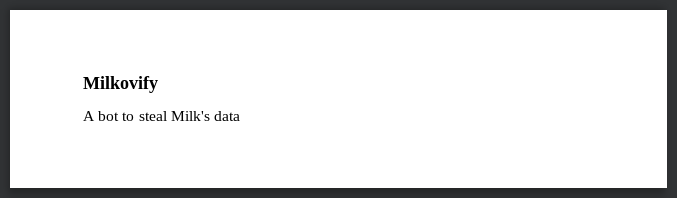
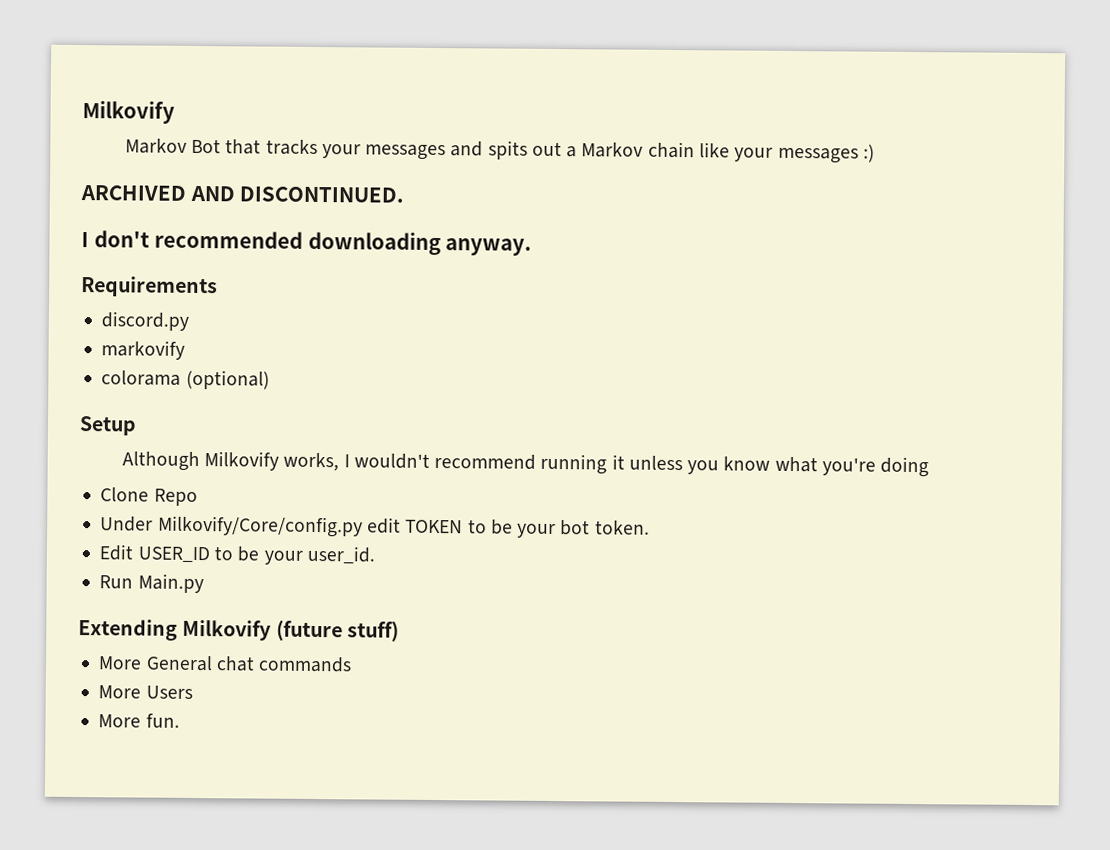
- A bot to steal Milk's data
+ Markov Bot that tracks your messages and spits out a Markov chain like your messages :)
+ ARCHIVED AND DISCONTINUED.
+ I don't recommended downloading anyway.
+ Requirements
+ discord.py
+ markovify
+ colorama (optional)
+ Setup
+ Although Milkovify works, I wouldn't recommend running it unless you know what you're doing
+ Clone Repo
+ Under Milkovify/Core/config.py edit TOKEN to be your bot token.
+ Edit USER_ID to be your user_id.
+ Run Main.py
+ Extending Milkovify (future stuff)
+ More General chat commands
+ More Users
+ More fun.

